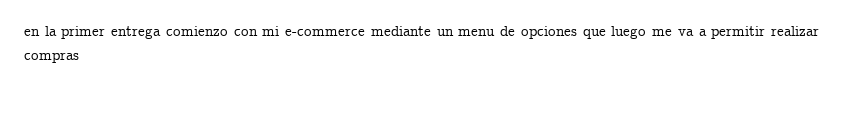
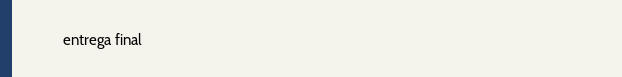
- en la primer entrega comienzo con mi e-commerce mediante un menu de opciones que luego me va a permitir realizar compras
+ entrega final

